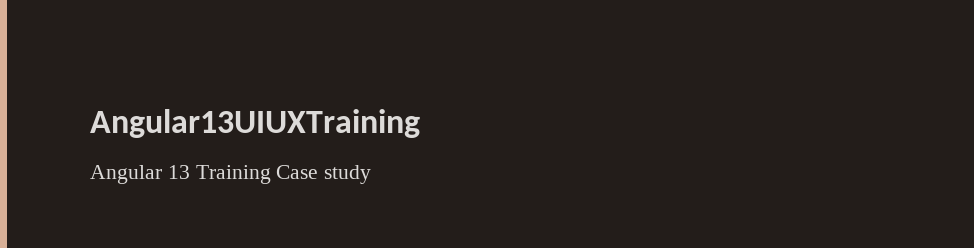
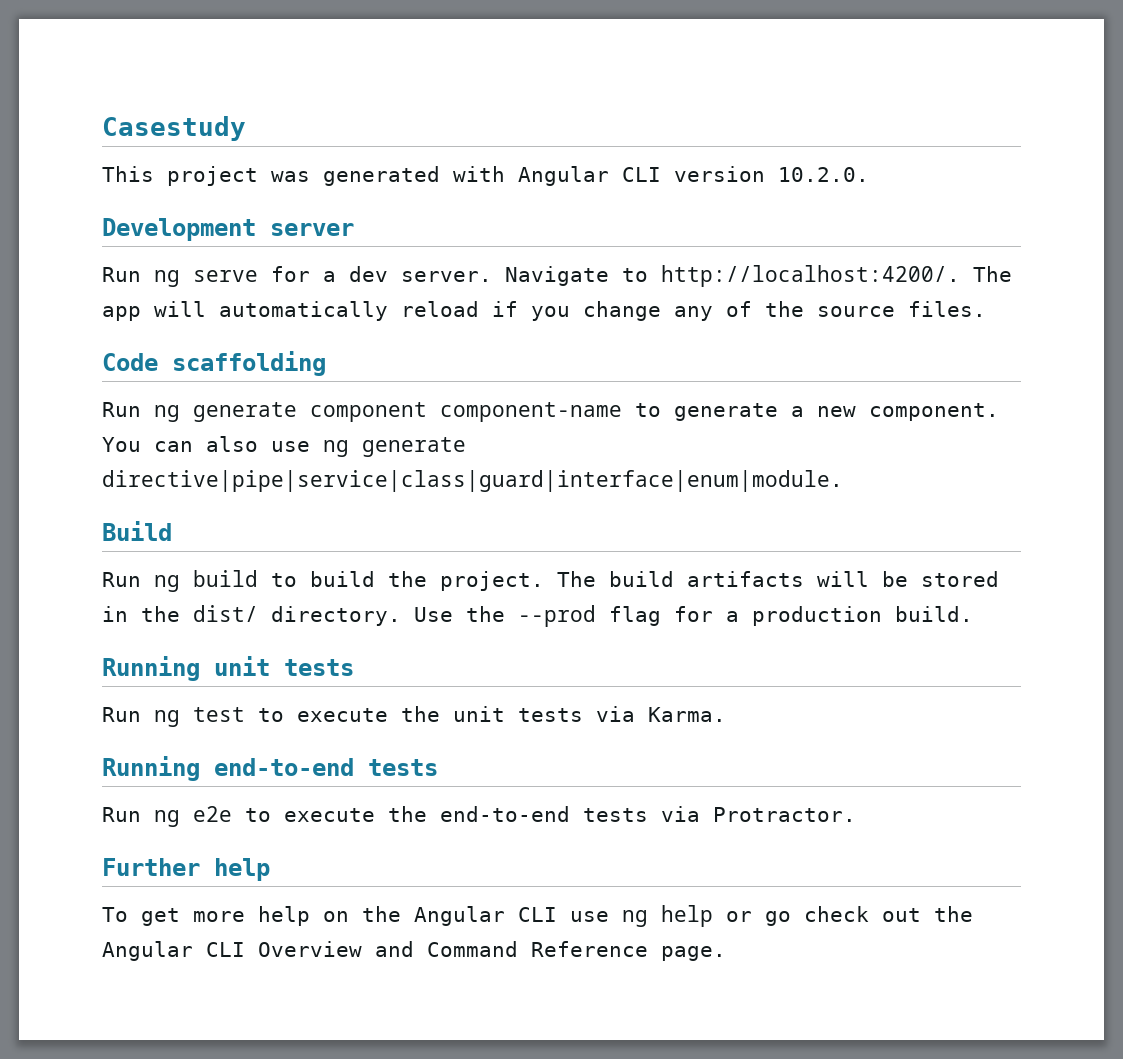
- Angular13UIUXTraining
- Angular 13 Training Case study
+ Casestudy
+ This project was generated with Angular CLI version 10.2.0.
+ Development server
+ Run ng serve for a dev server. Navigate to http://localhost:4200/. The app will automatically reload if you change any of the source files.
+ Code scaffolding
+ Run ng generate component component-name to generate a new component. You can also use ng generate directive|pipe|service|class|guard|interface|enum|module.
+ Build
+ Run ng build to build the project. The build artifacts will be stored in the dist/ directory. Use the --prod flag for a production build.
+ Running unit tests
+ Run ng test to execute the unit tests via Karma.
+ Running end-to-end tests
+ Run ng e2e to execute the end-to-end tests via Protractor.
+ Further help
+ To get more help on the Angular CLI use ng help or go check out the Angular CLI Overview and Command Reference page.

